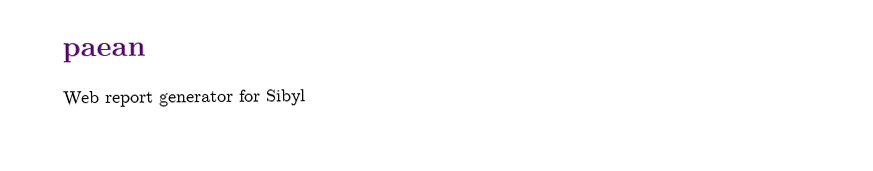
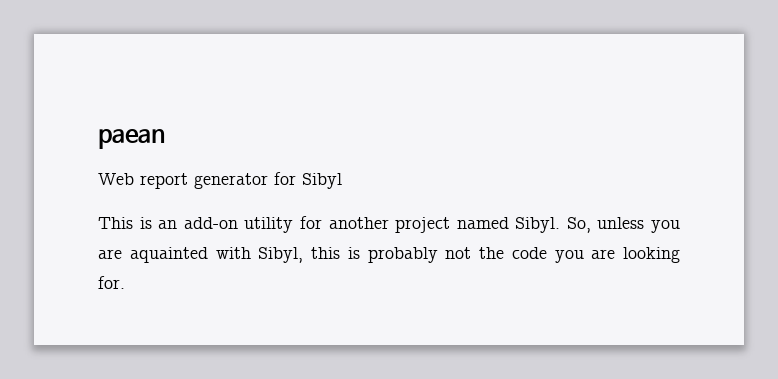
+ This is an add-on utility for another project named Sibyl. So, unless you are aquainted with Sibyl, this is probably not the code you are looking for.

